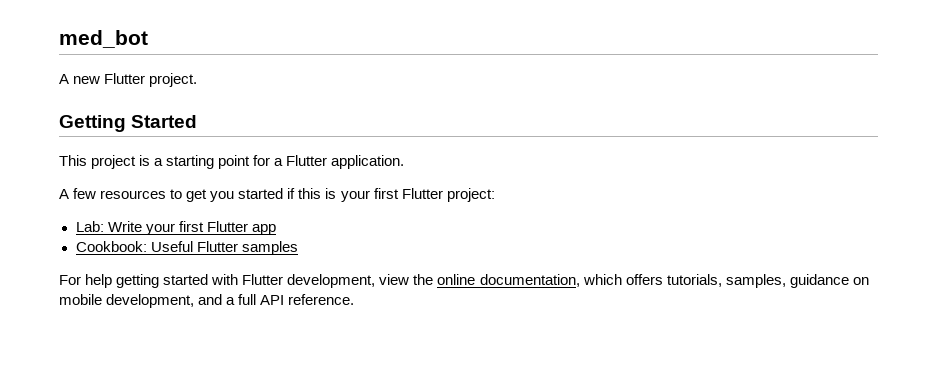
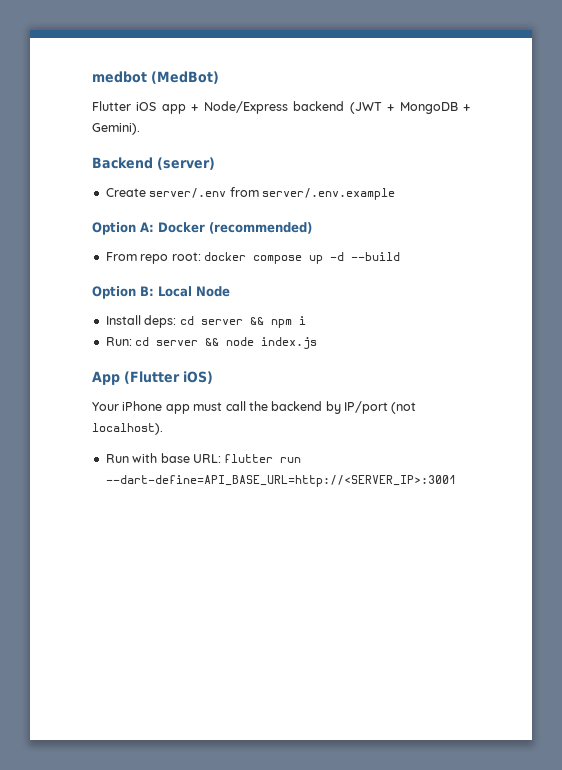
- med_bot
- A new Flutter project.
- Getting Started
- This project is a starting point for a Flutter application.
- A few resources to get you started if this is your first Flutter project:
- Lab: Write your first Flutter app
- Cookbook: Useful Flutter samples
- For help getting started with Flutter development, view the online documentation, which offers tutorials, samples, guidance on mobile development, and a full API reference.
+ medbot (MedBot)
+ Flutter iOS app + Node/Express backend (JWT + MongoDB + Gemini).
+ Backend (server)
+ Create server/.env from server/.env.example
+ Option A: Docker (recommended)
+ From repo root: docker compose up -d --build
+ Option B: Local Node
+ Install deps: cd server && npm i
+ Run: cd server && node index.js
+ App (Flutter iOS)
+ Your iPhone app must call the backend by IP/port (not localhost).
+ Run with base URL: flutter run --dart-define=API_BASE_URL=http://<SERVER_IP>:3001

